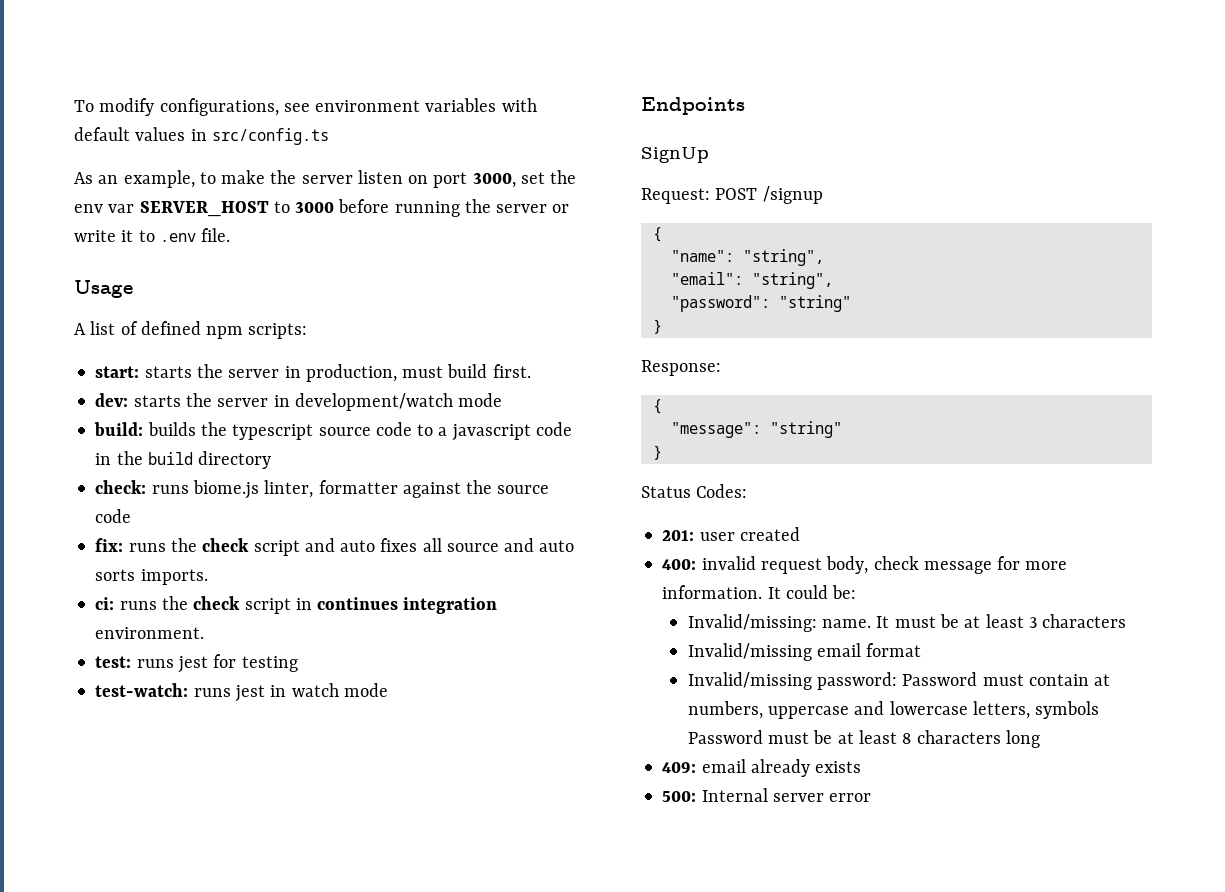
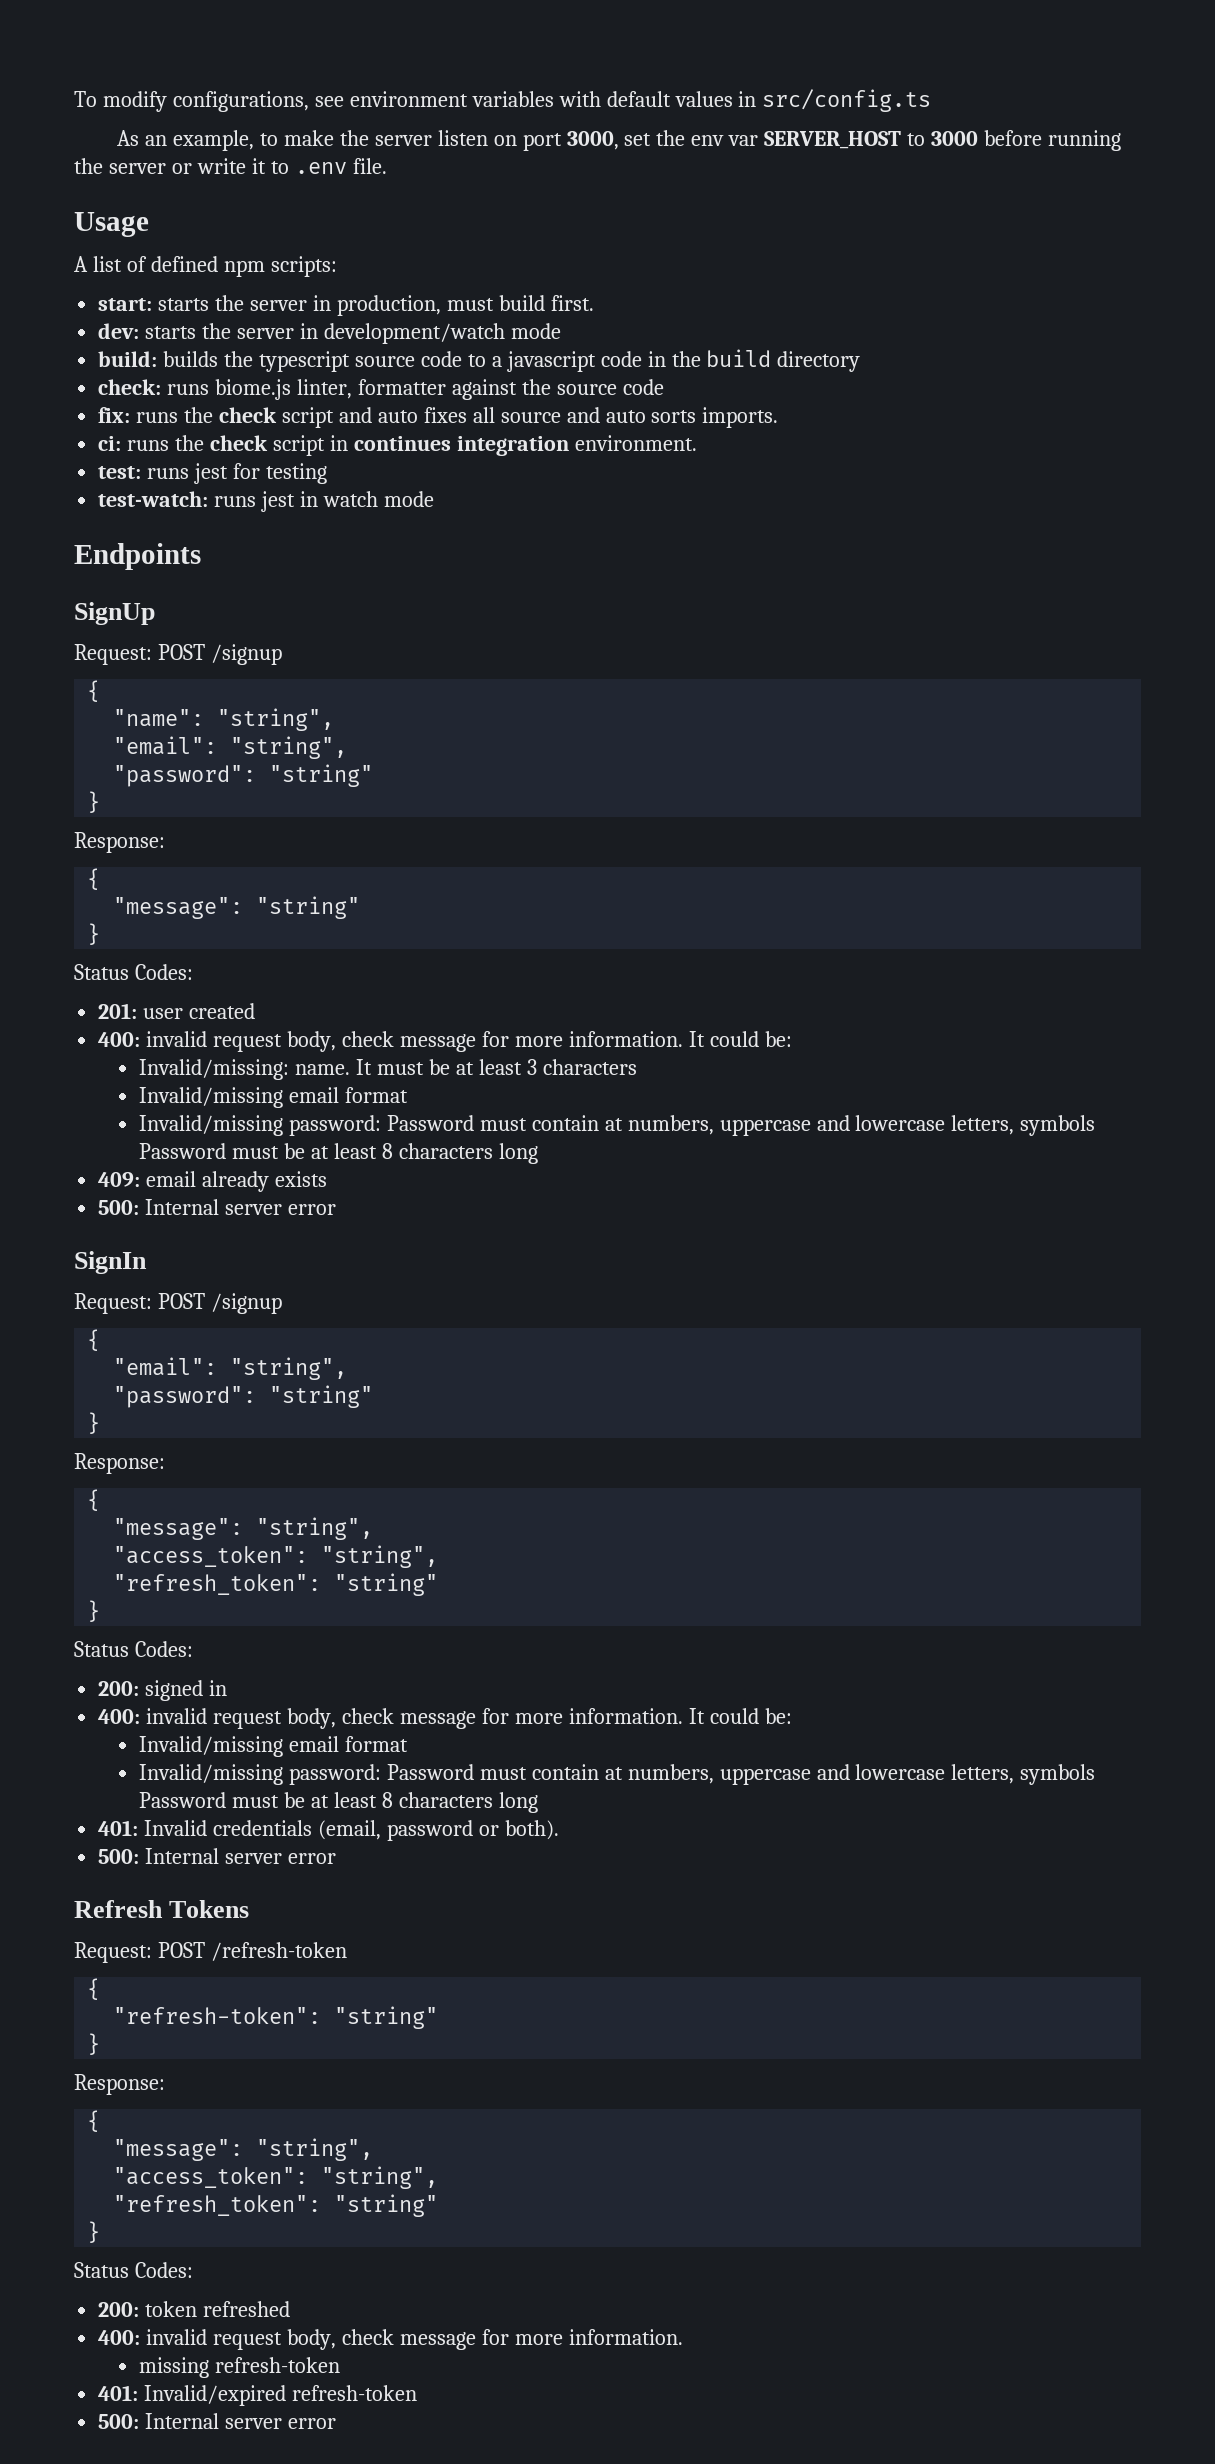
+ SignIn
+ Request: POST /signup
+ {
+ "email": "string",
+ "password": "string"
+ }
+ Response:
+ {
+ "message": "string",
+ "access_token": "string",
+ "refresh_token": "string"
+ }
+ Status Codes:
+ 200: signed in
+ 400: invalid request body, check message for more information. It could be:
+ Invalid/missing email format
+ Invalid/missing password: Password must contain at numbers, uppercase and lowercase letters, symbols Password must be at least 8 characters long
+ 401: Invalid credentials (email, password or both).
+ 500: Internal server error
+ Refresh Tokens
+ Request: POST /refresh-token
+ {
+ "refresh-token": "string"
+ }
+ Response:
+ {
+ "message": "string",
+ "access_token": "string",
+ "refresh_token": "string"
+ }
+ Status Codes:
+ 200: token refreshed
+ 400: invalid request body, check message for more information.
+ missing refresh-token
+ 401: Invalid/expired refresh-token
+ 500: Internal server error

